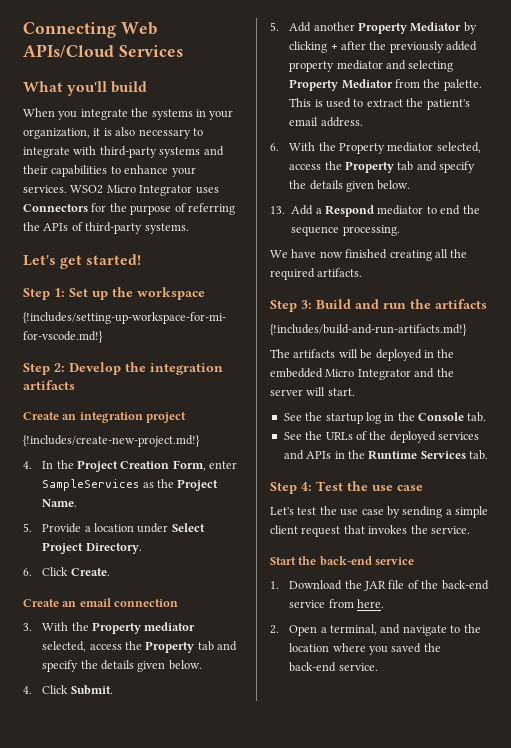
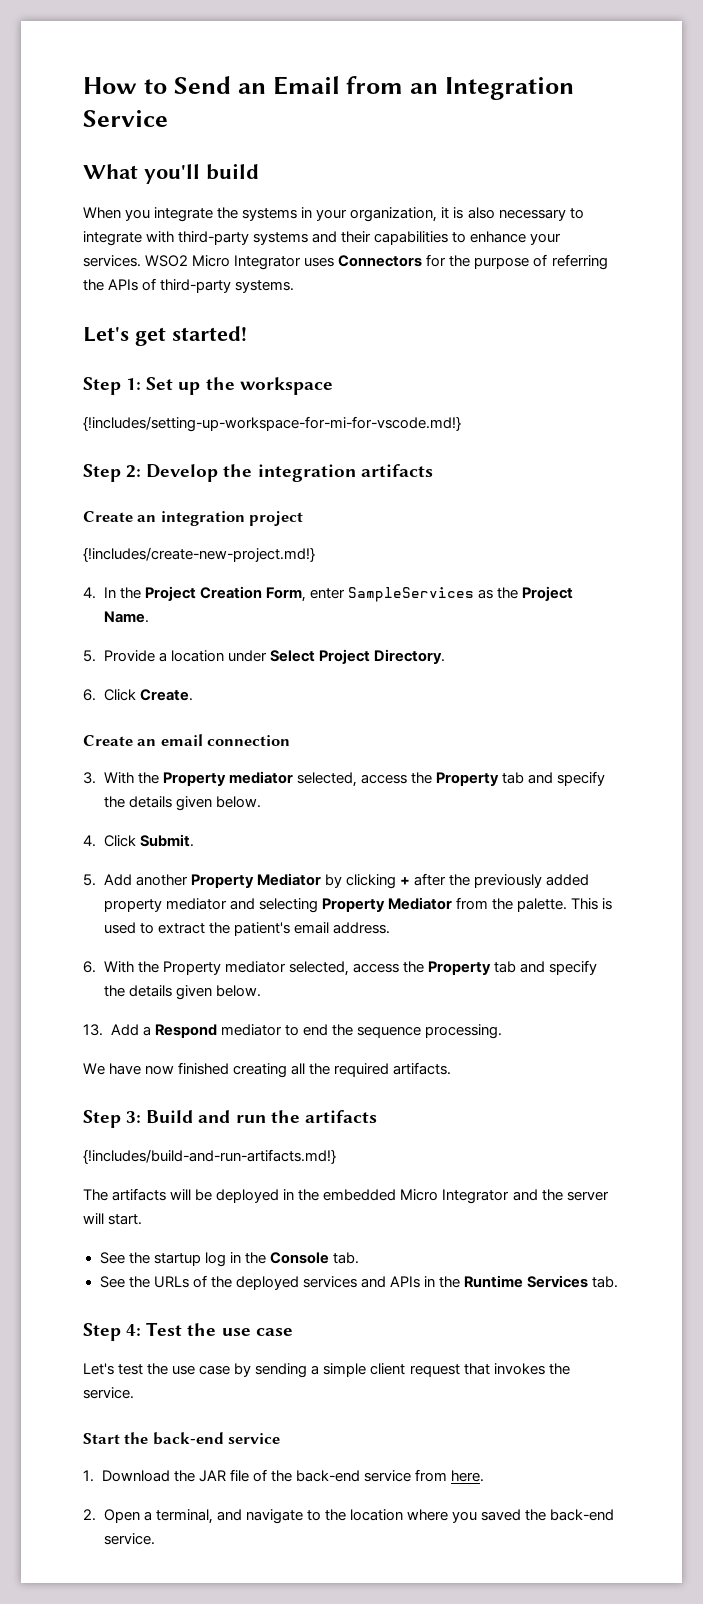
- Connecting Web APIs/Cloud Services
+ How to Send an Email from an Integration Service

